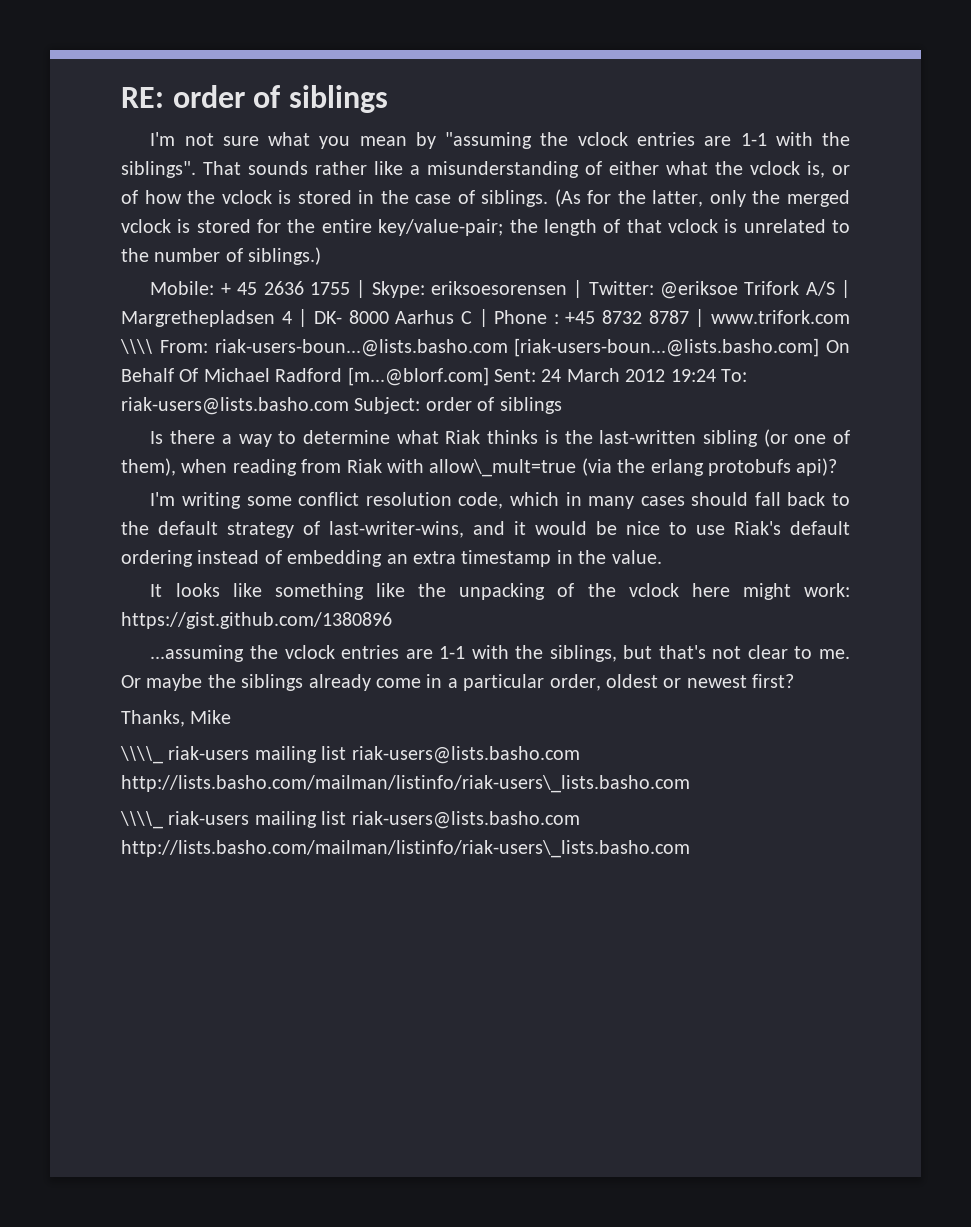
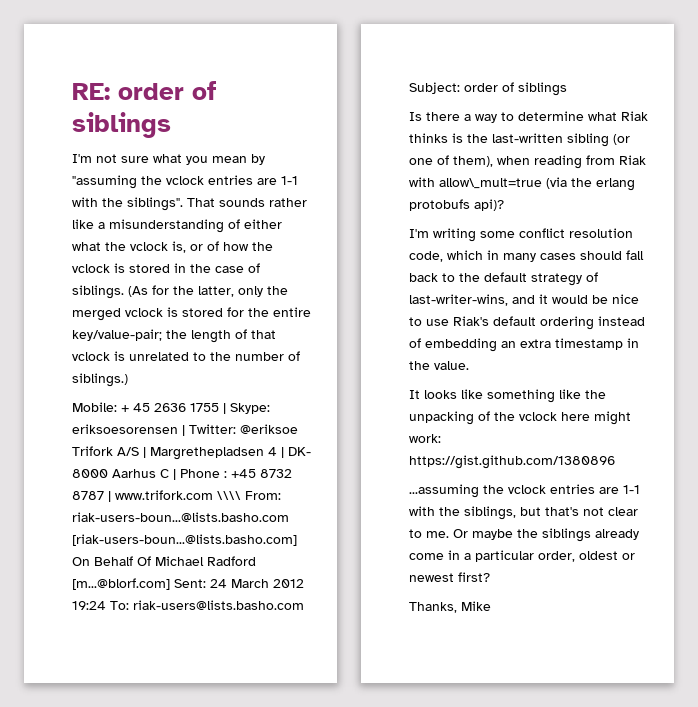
  Thanks, Mike
- \\\\_ riak-users mailing list riak-users@lists.basho.com http://lists.basho.com/mailman/listinfo/riak-users\_lists.basho.com
- \\\\_ riak-users mailing list riak-users@lists.basho.com http://lists.basho.com/mailman/listinfo/riak-users\_lists.basho.com

